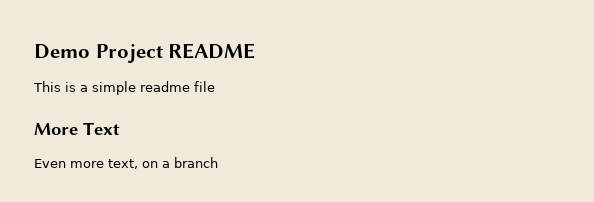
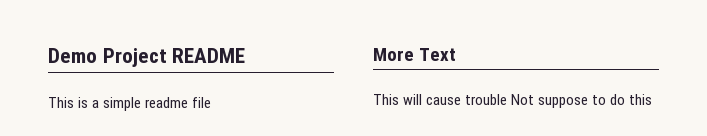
- Even more text, on a branch
+ This will cause trouble Not suppose to do this

